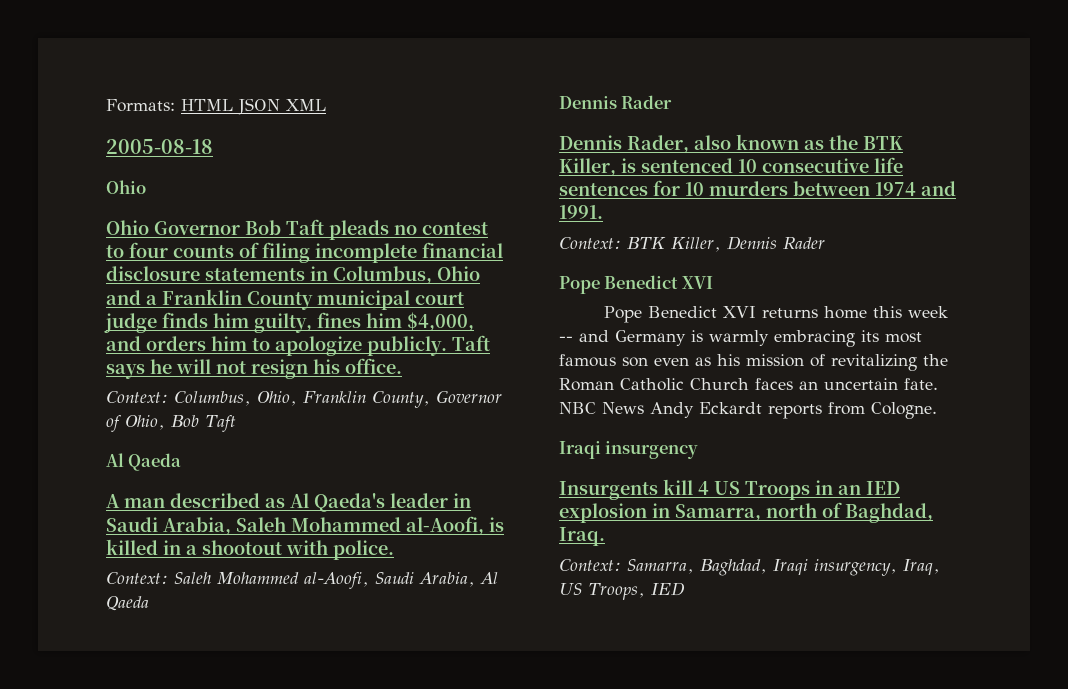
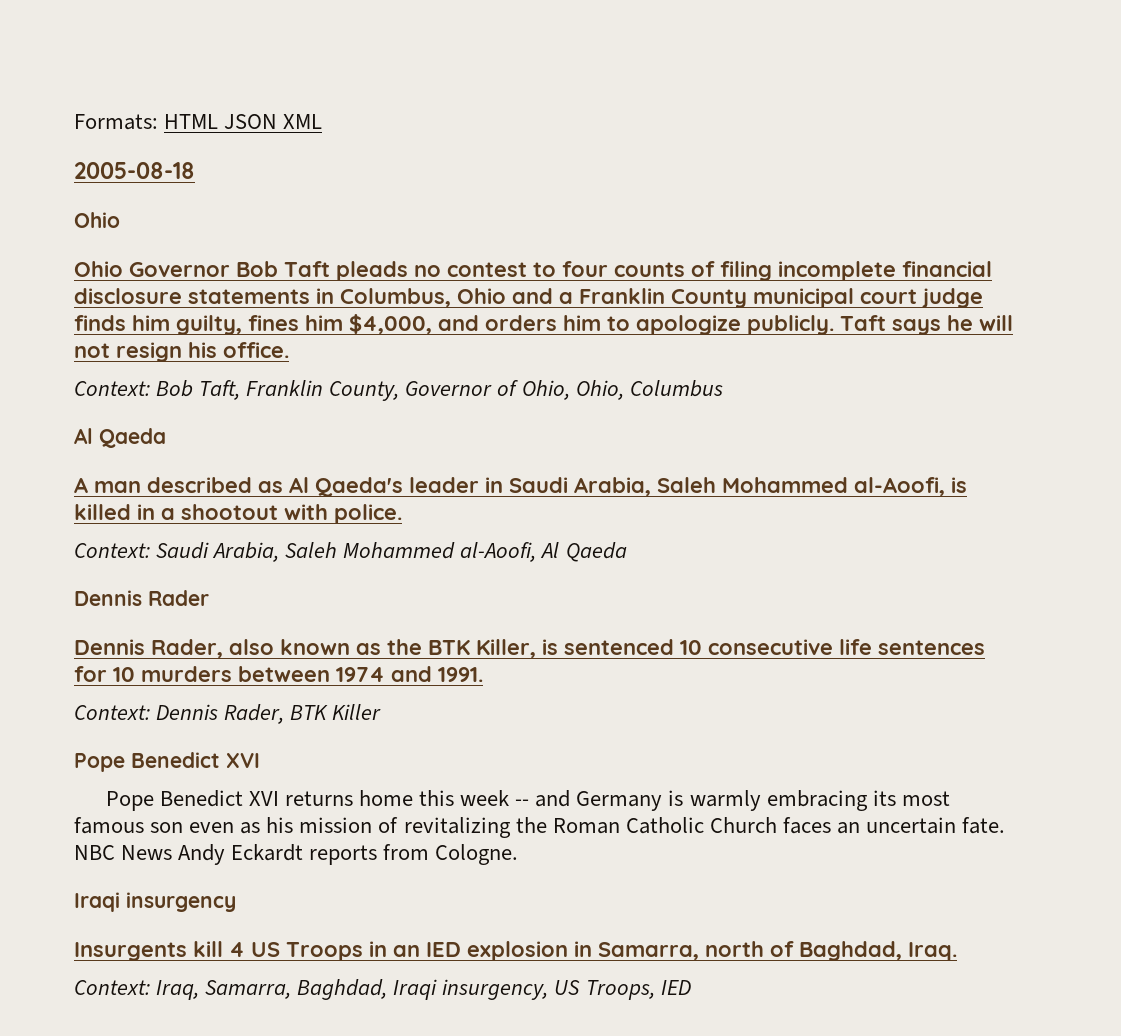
- Context: Columbus, Ohio, Franklin County, Governor of Ohio, Bob Taft
+ Context: Bob Taft, Franklin County, Governor of Ohio, Ohio, Columbus
- Context: Saleh Mohammed al-Aoofi, Saudi Arabia, Al Qaeda
+ Context: Saudi Arabia, Saleh Mohammed al-Aoofi, Al Qaeda
- Context: BTK Killer, Dennis Rader
+ Context: Dennis Rader, BTK Killer
- Context: Samarra, Baghdad, Iraqi insurgency, Iraq, US Troops, IED
+ Context: Iraq, Samarra, Baghdad, Iraqi insurgency, US Troops, IED

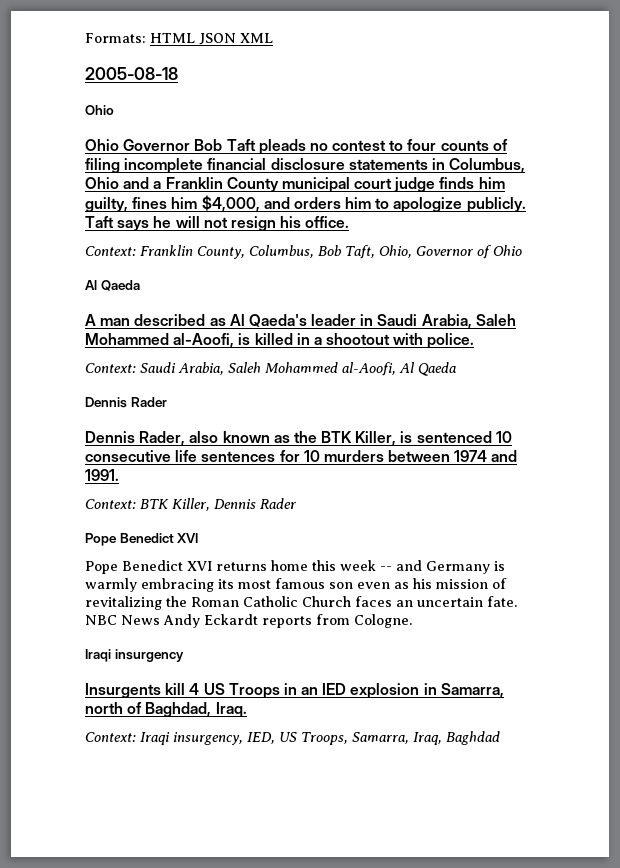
- Context: Bob Taft, Franklin County, Governor of Ohio, Ohio, Columbus
+ Context: Franklin County, Columbus, Bob Taft, Ohio, Governor of Ohio
- Context: Dennis Rader, BTK Killer
+ Context: BTK Killer, Dennis Rader
- Context: Iraq, Samarra, Baghdad, Iraqi insurgency, US Troops, IED
+ Context: Iraqi insurgency, IED, US Troops, Samarra, Iraq, Baghdad

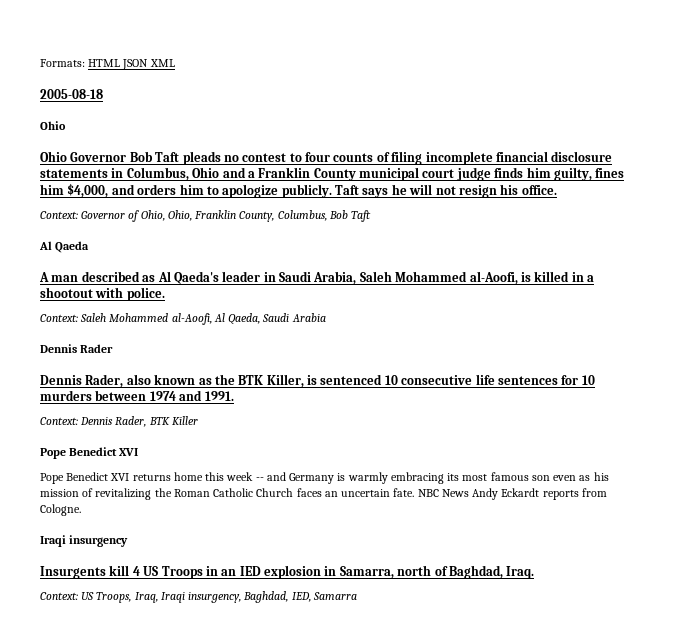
- Context: Franklin County, Columbus, Bob Taft, Ohio, Governor of Ohio
+ Context: Governor of Ohio, Ohio, Franklin County, Columbus, Bob Taft
- Context: Saudi Arabia, Saleh Mohammed al-Aoofi, Al Qaeda
+ Context: Saleh Mohammed al-Aoofi, Al Qaeda, Saudi Arabia
- Context: BTK Killer, Dennis Rader
+ Context: Dennis Rader, BTK Killer
- Context: Iraqi insurgency, IED, US Troops, Samarra, Iraq, Baghdad
+ Context: US Troops, Iraq, Iraqi insurgency, Baghdad, IED, Samarra

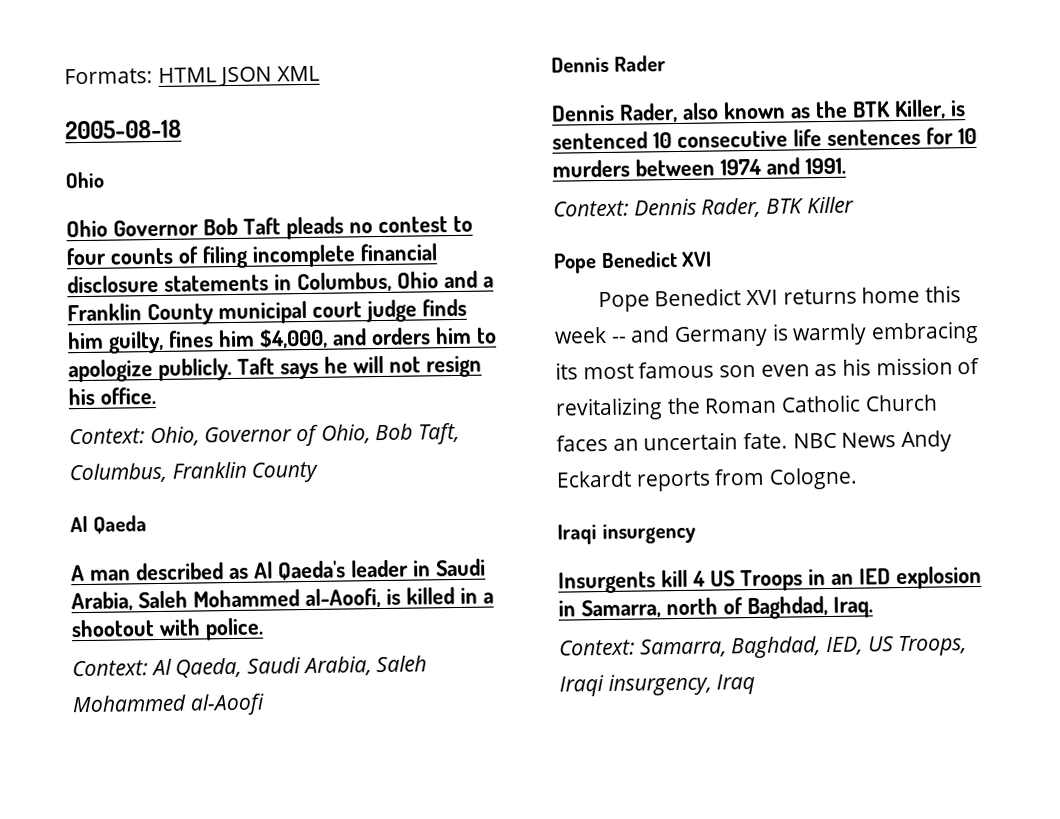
- Context: Governor of Ohio, Ohio, Franklin County, Columbus, Bob Taft
+ Context: Ohio, Governor of Ohio, Bob Taft, Columbus, Franklin County
- Context: Saleh Mohammed al-Aoofi, Al Qaeda, Saudi Arabia
+ Context: Al Qaeda, Saudi Arabia, Saleh Mohammed al-Aoofi
- Context: US Troops, Iraq, Iraqi insurgency, Baghdad, IED, Samarra
+ Context: Samarra, Baghdad, IED, US Troops, Iraqi insurgency, Iraq

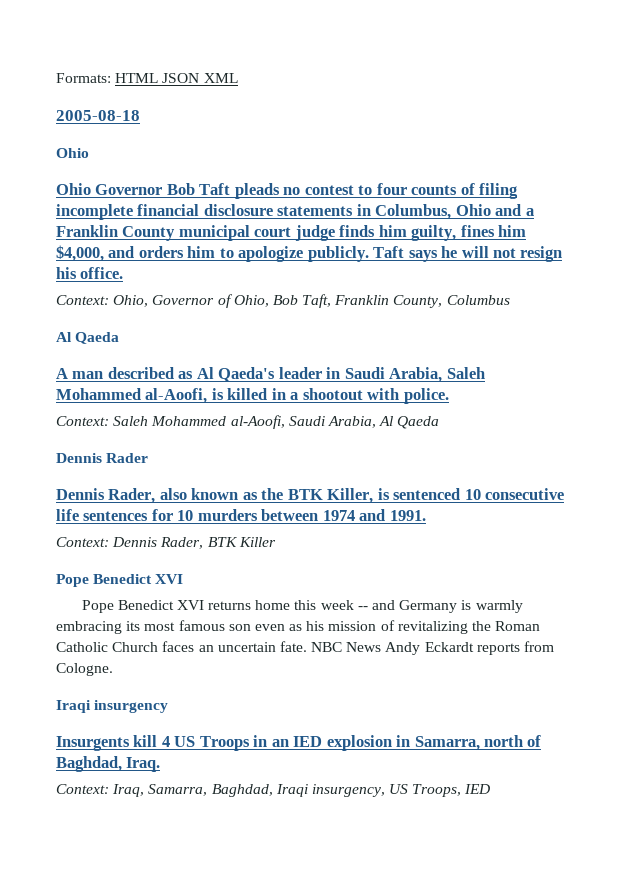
- Context: Ohio, Governor of Ohio, Bob Taft, Columbus, Franklin County
+ Context: Ohio, Governor of Ohio, Bob Taft, Franklin County, Columbus
- Context: Al Qaeda, Saudi Arabia, Saleh Mohammed al-Aoofi
+ Context: Saleh Mohammed al-Aoofi, Saudi Arabia, Al Qaeda
- Context: Samarra, Baghdad, IED, US Troops, Iraqi insurgency, Iraq
+ Context: Iraq, Samarra, Baghdad, Iraqi insurgency, US Troops, IED

